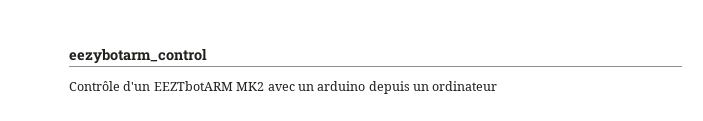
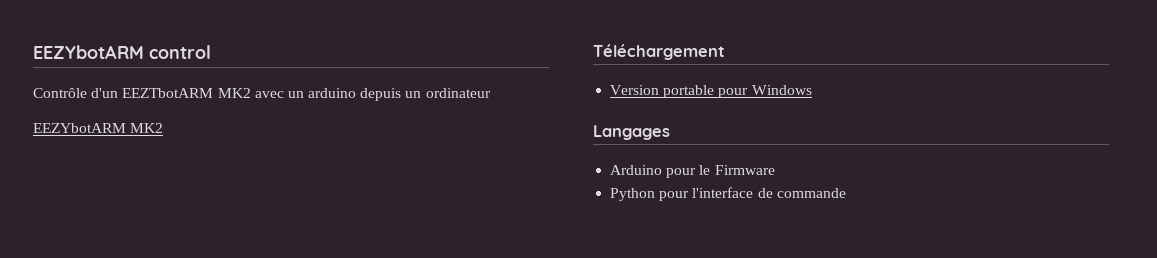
- eezybotarm_control
+ EEZYbotARM control
+ EEZYbotARM MK2
+ Téléchargement
+ Version portable pour Windows
+ Langages
+ Arduino pour le Firmware
+ Python pour l'interface de commande

